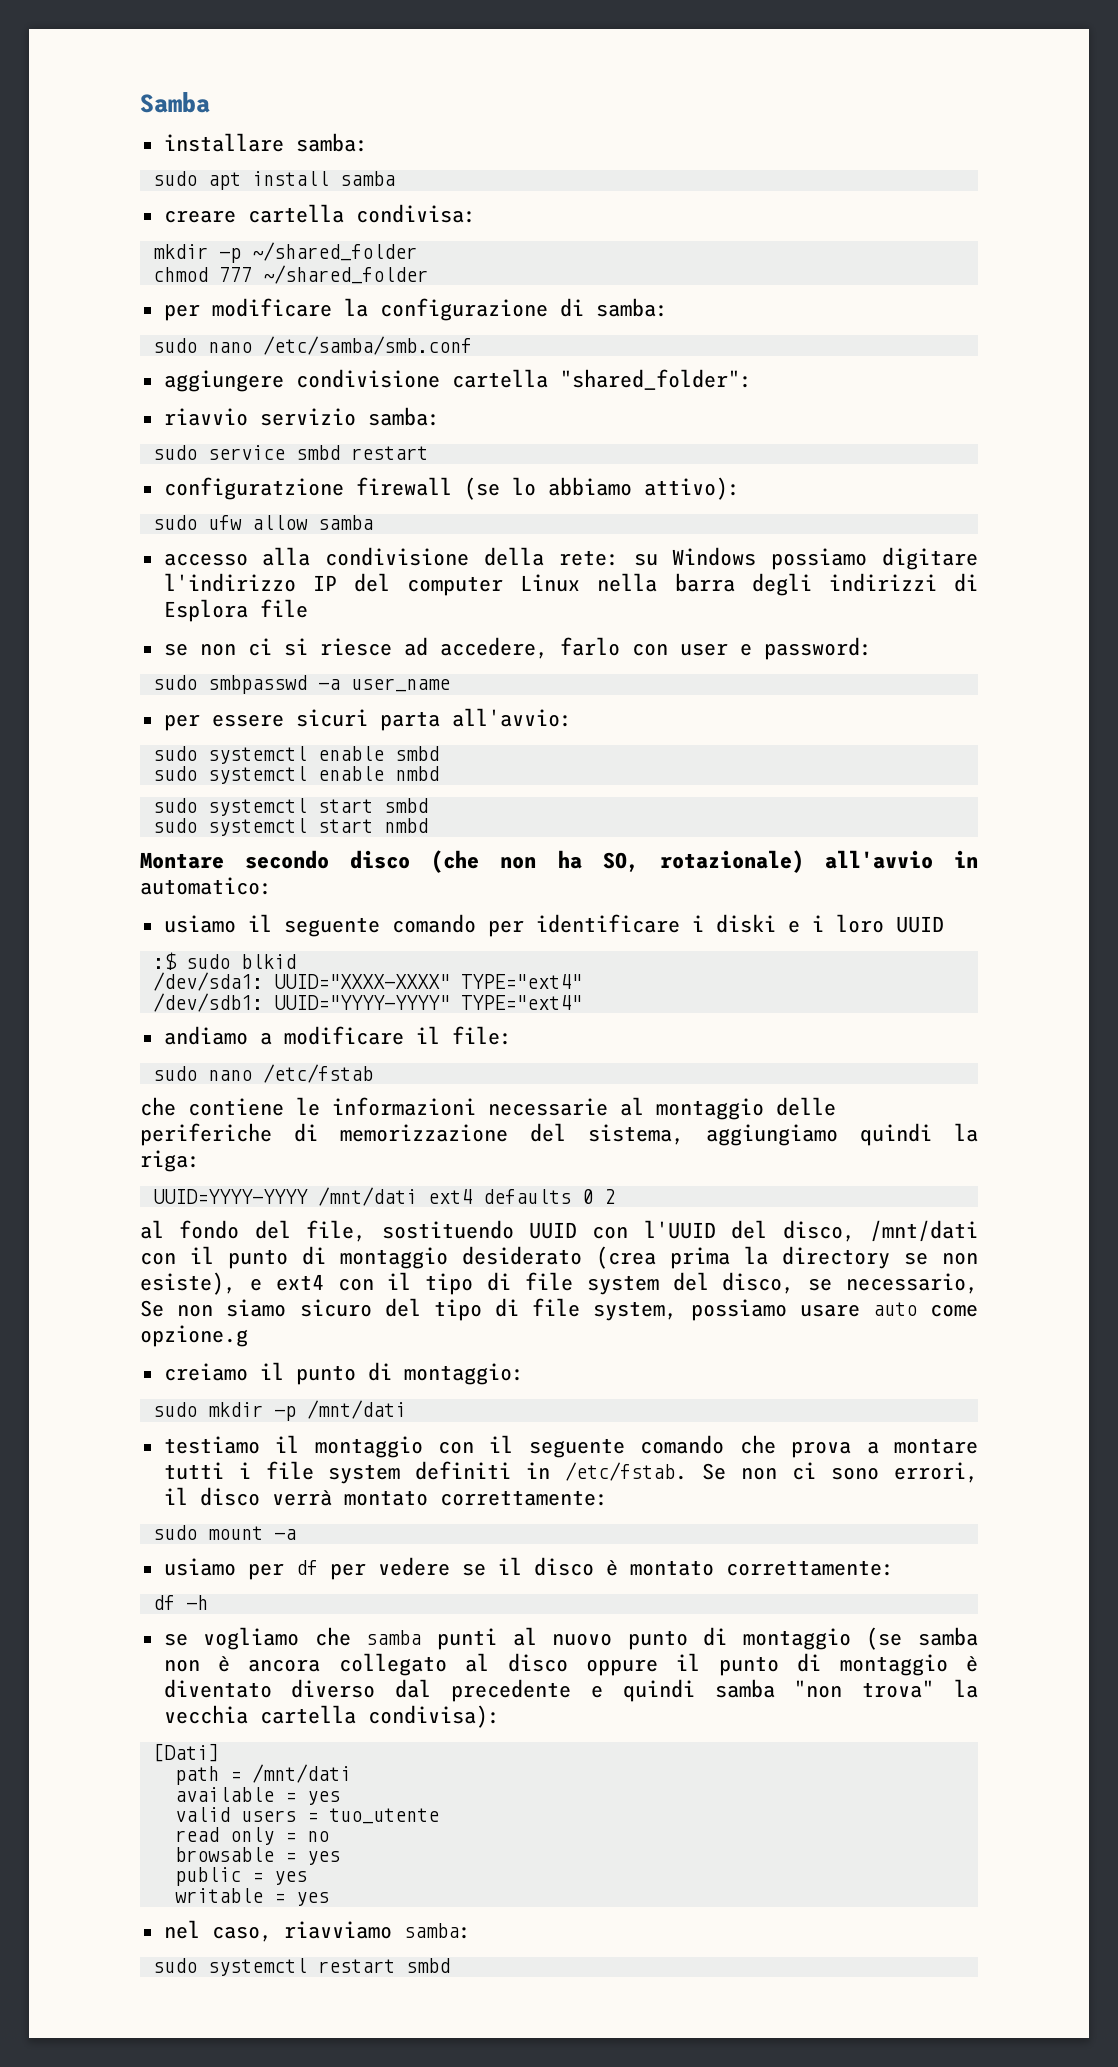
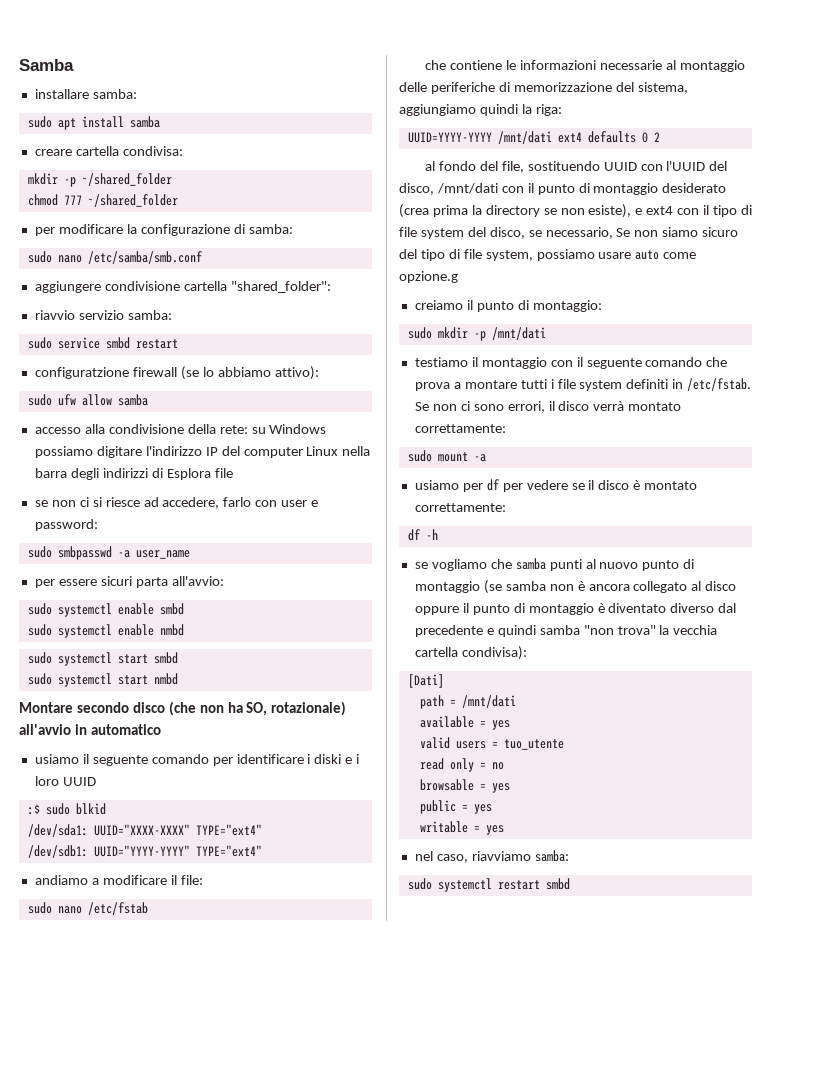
- Montare secondo disco (che non ha SO, rotazionale) all'avvio in automatico:
+ Montare secondo disco (che non ha SO, rotazionale) all'avvio in automatico

